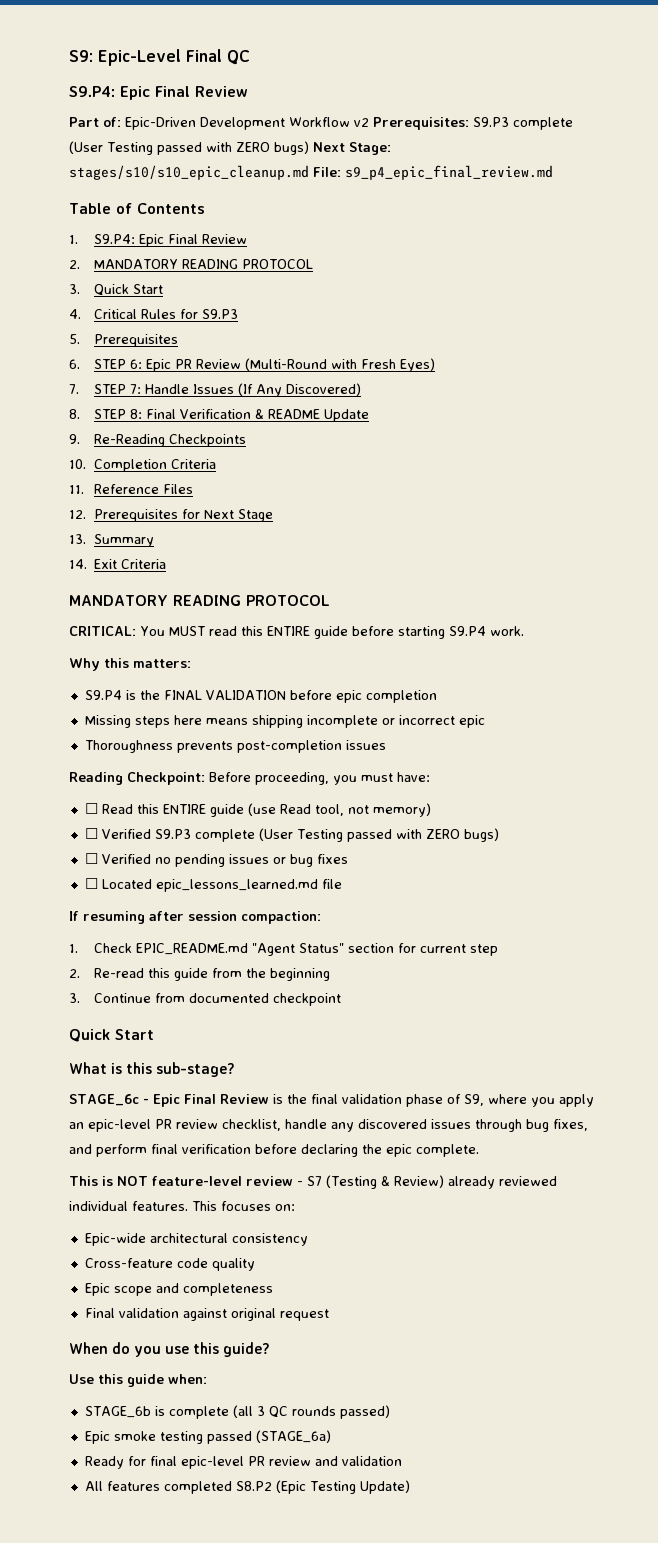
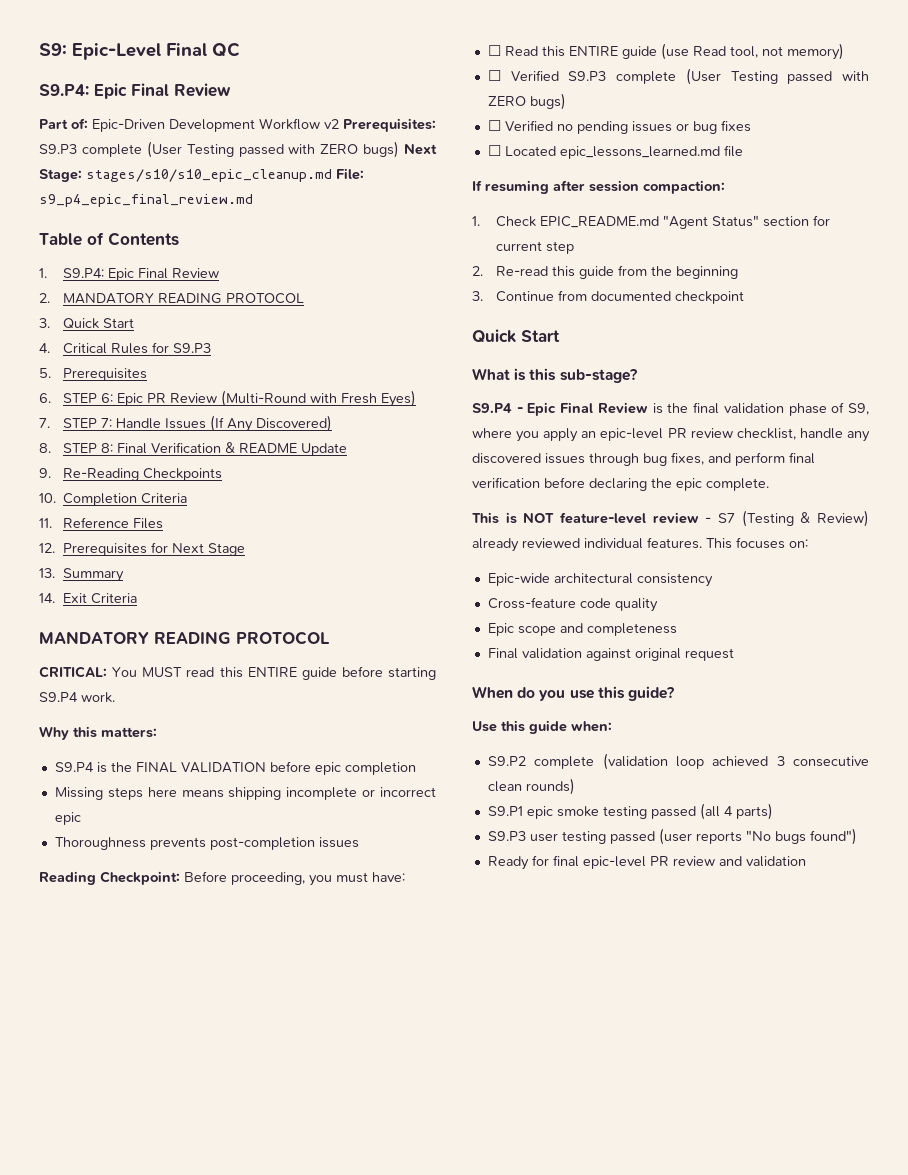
- STAGE_6c - Epic Final Review is the final validation phase of S9, where you apply an epic-level PR review checklist, handle any discovered issues through bug fixes, and perform final verification before declaring the epic complete.
+ S9.P4 - Epic Final Review is the final validation phase of S9, where you apply an epic-level PR review checklist, handle any discovered issues through bug fixes, and perform final verification before declaring the epic complete.
- STAGE_6b is complete (all 3 QC rounds passed)
- Epic smoke testing passed (STAGE_6a)
+ S9.P2 complete (validation loop achieved 3 consecutive clean rounds)
+ S9.P1 epic smoke testing passed (all 4 parts)
+ S9.P3 user testing passed (user reports "No bugs found")
- All features completed S8.P2 (Epic Testing Update)

